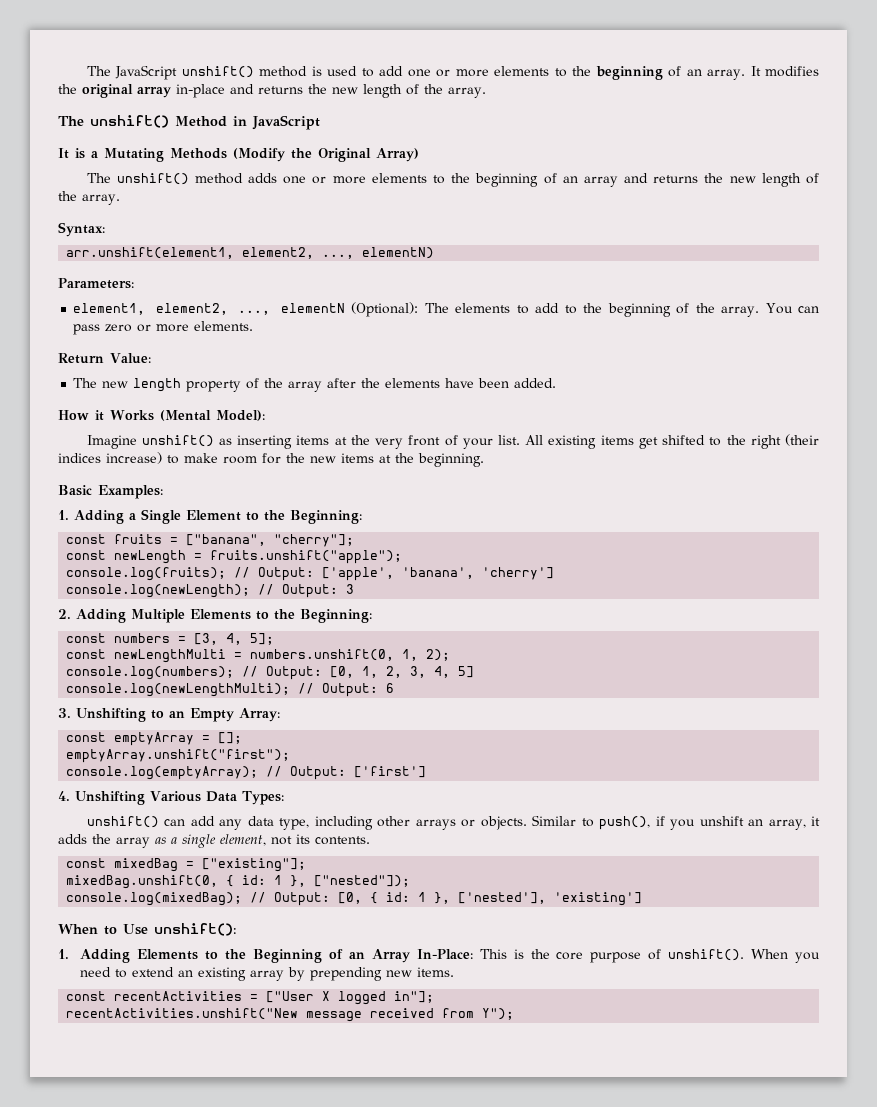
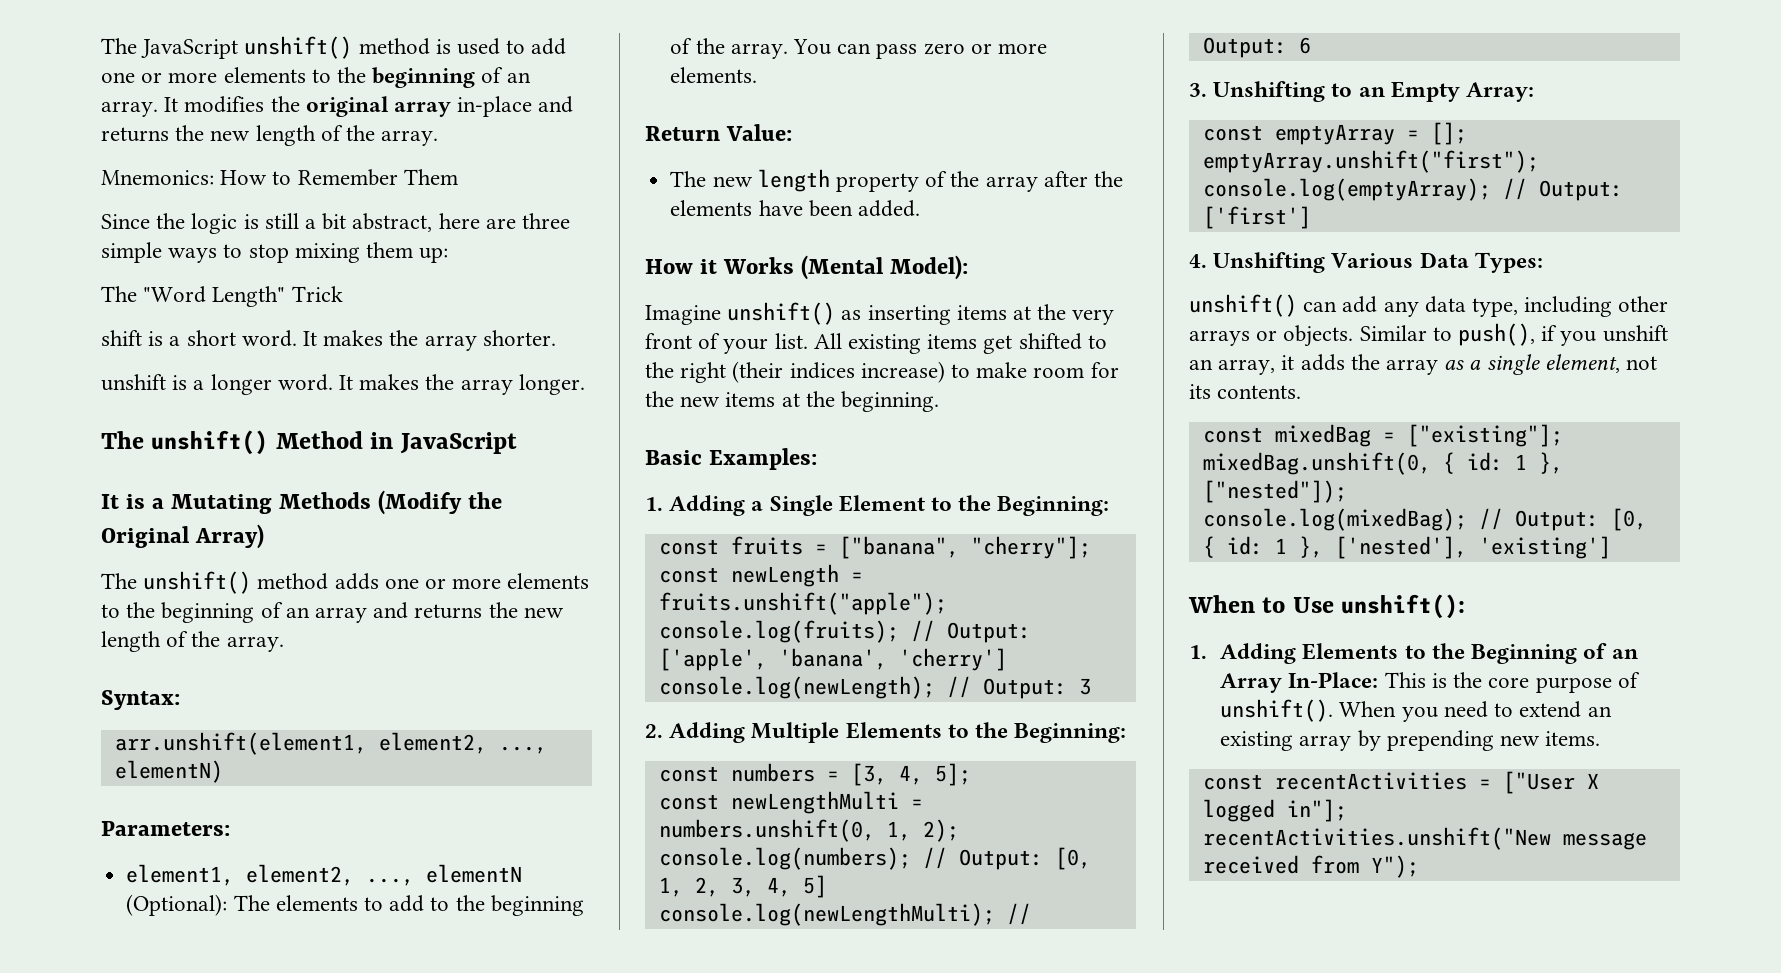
+ Mnemonics: How to Remember Them
+ Since the logic is still a bit abstract, here are three simple ways to stop mixing them up:
+ The "Word Length" Trick
+ shift is a short word. It makes the array shorter.
+ unshift is a longer word. It makes the array longer.

